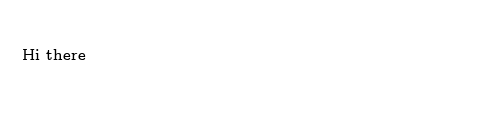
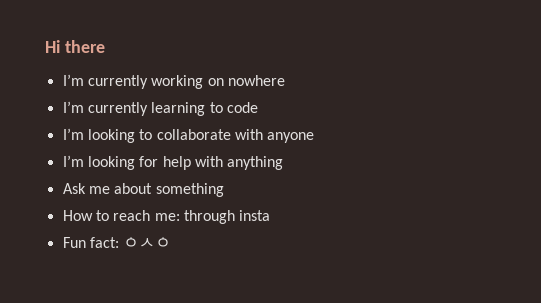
+ I’m currently working on nowhere
+ I’m currently learning to code
+ I’m looking to collaborate with anyone
+ I’m looking for help with anything
+ Ask me about something
+ How to reach me: through insta
+ Fun fact: ㅇㅅㅇ

